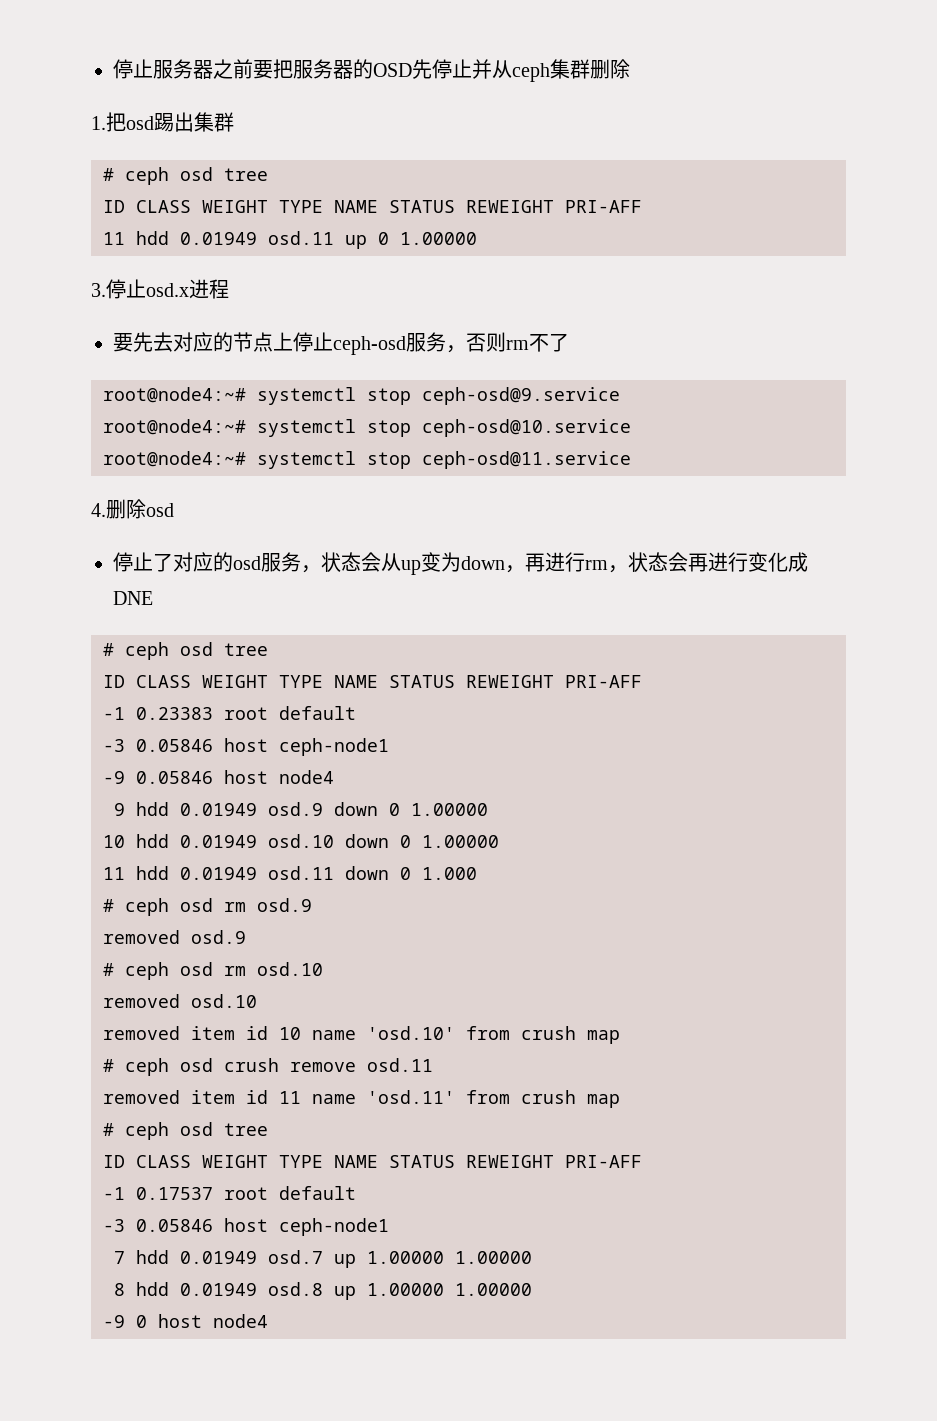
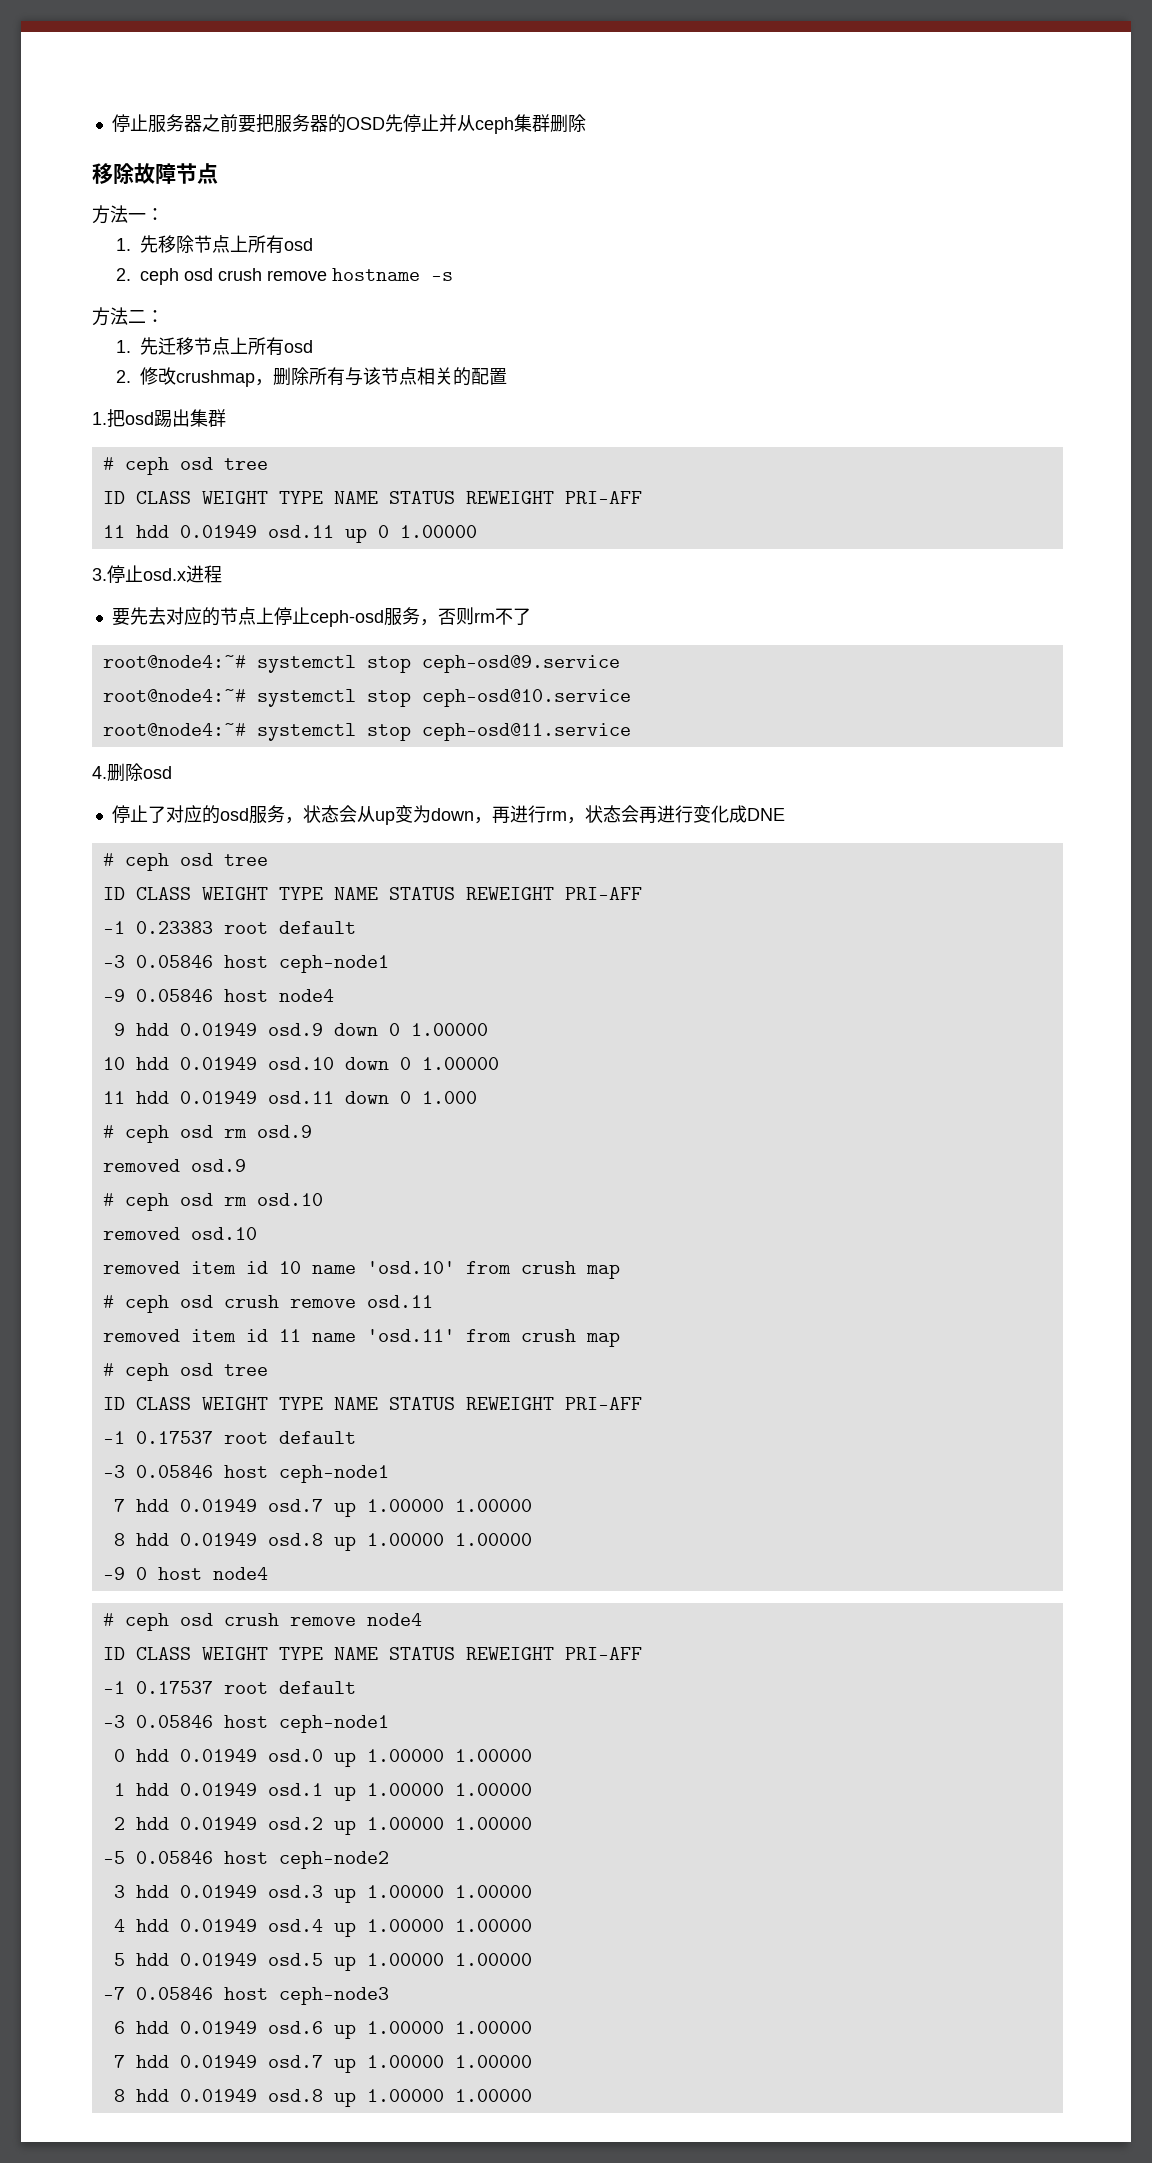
+ 移除故障节点
+ 方法一：
+ 1.先移除节点上所有osd
+ 2. ceph osd crush remove hostname -s
+ 方法二：
+ 1.先迁移节点上所有osd
+ 2.修改crushmap，删除所有与该节点相关的配置
+ # ceph osd crush remove node4
+ ID CLASS WEIGHT TYPE NAME STATUS REWEIGHT PRI-AFF
+ -1 0.17537 root default
+ -3 0.05846 host ceph-node1
+ 0 hdd 0.01949 osd.0 up 1.00000 1.00000
+ 1 hdd 0.01949 osd.1 up 1.00000 1.00000
+ 2 hdd 0.01949 osd.2 up 1.00000 1.00000
+ -5 0.05846 host ceph-node2
+ 3 hdd 0.01949 osd.3 up 1.00000 1.00000
+ 4 hdd 0.01949 osd.4 up 1.00000 1.00000
+ 5 hdd 0.01949 osd.5 up 1.00000 1.00000
+ -7 0.05846 host ceph-node3
+ 6 hdd 0.01949 osd.6 up 1.00000 1.00000
+ 7 hdd 0.01949 osd.7 up 1.00000 1.00000
+ 8 hdd 0.01949 osd.8 up 1.00000 1.00000

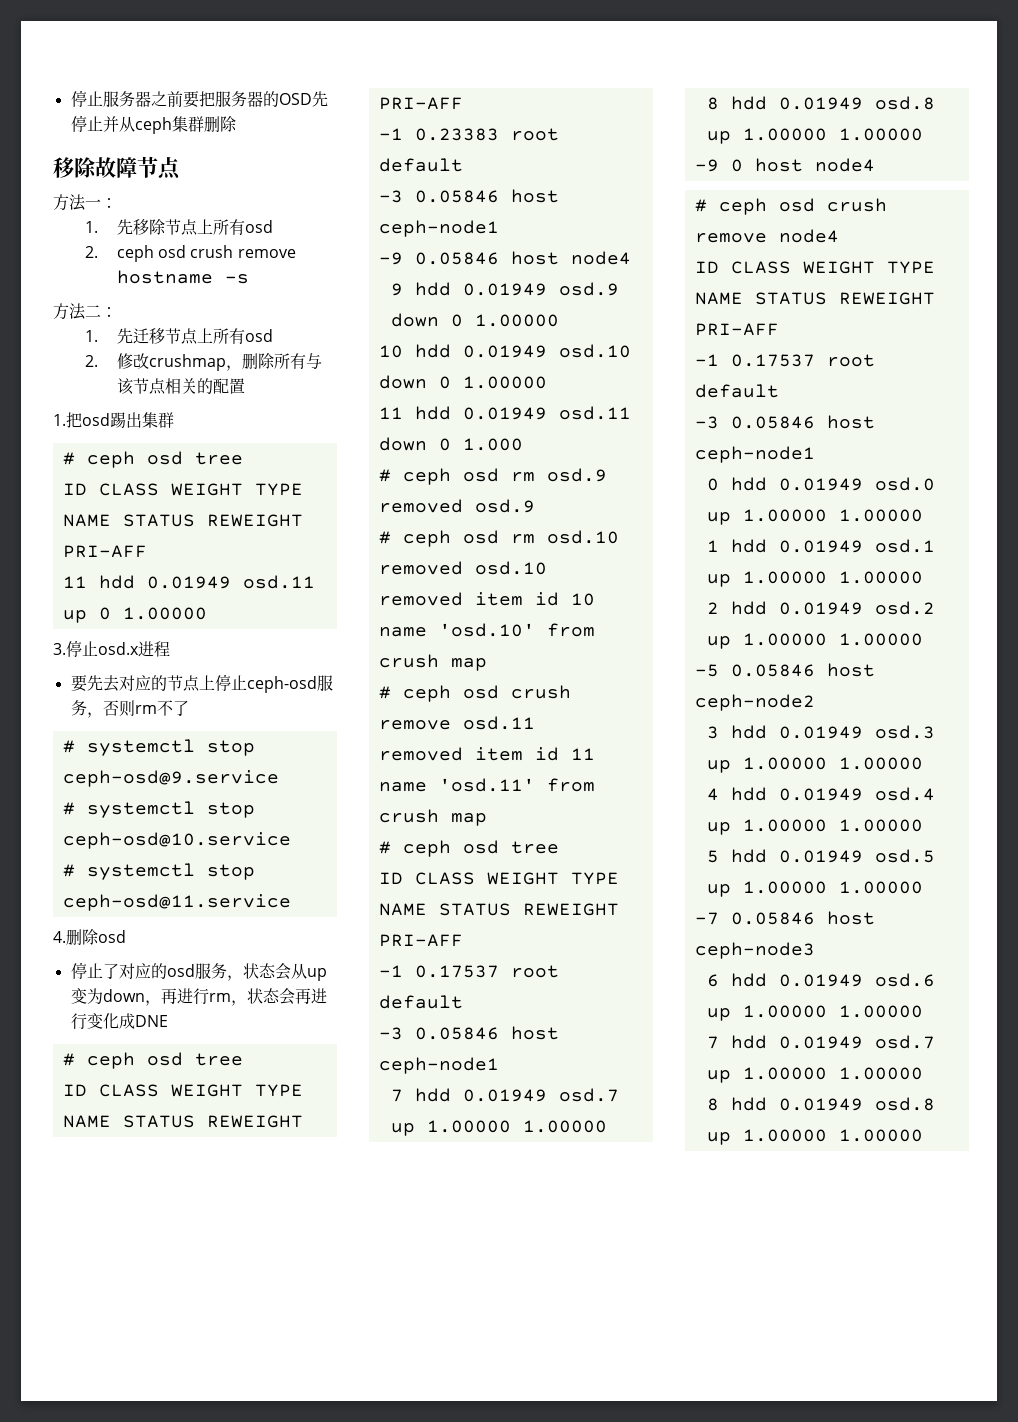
- root@node4:~# systemctl stop ceph-osd@9.service
+ # systemctl stop ceph-osd@9.service
- root@node4:~# systemctl stop ceph-osd@10.service
+ # systemctl stop ceph-osd@10.service
- root@node4:~# systemctl stop ceph-osd@11.service
+ # systemctl stop ceph-osd@11.service

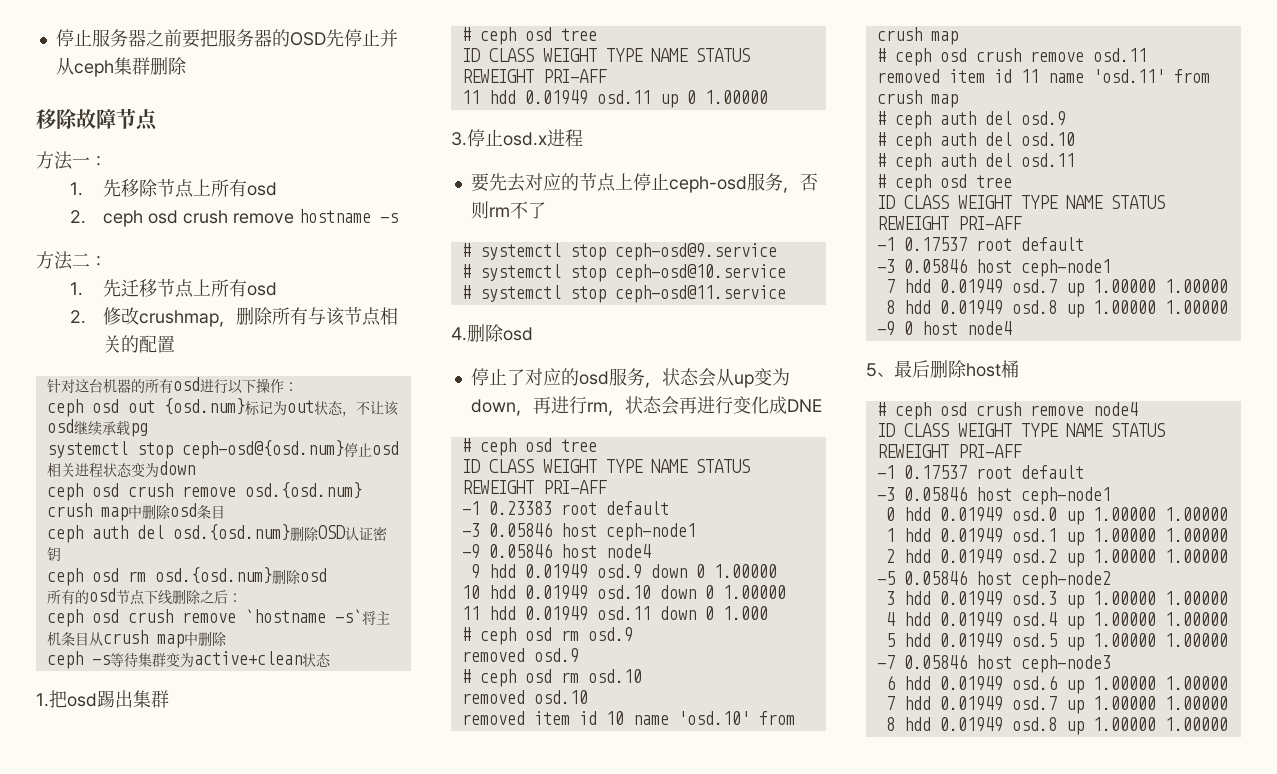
+ 针对这台机器的所有osd进行以下操作：
+ ceph osd out {osd.num}标记为out状态，不让该osd继续承载pg
+ systemctl stop ceph-osd@{osd.num}停止osd相关进程状态变为down
+ ceph osd crush remove osd.{osd.num} crush map中删除osd条目
+ ceph auth del osd.{osd.num}删除OSD认证密钥
+ ceph osd rm osd.{osd.num}删除osd
+ 所有的osd节点下线删除之后：
+ ceph osd crush remove `hostname -s`将主机条目从crush map中删除
+ ceph -s等待集群变为active+clean状态
+ # ceph auth del osd.9
+ # ceph auth del osd.10
+ # ceph auth del osd.11
+ 5、最后删除host桶

